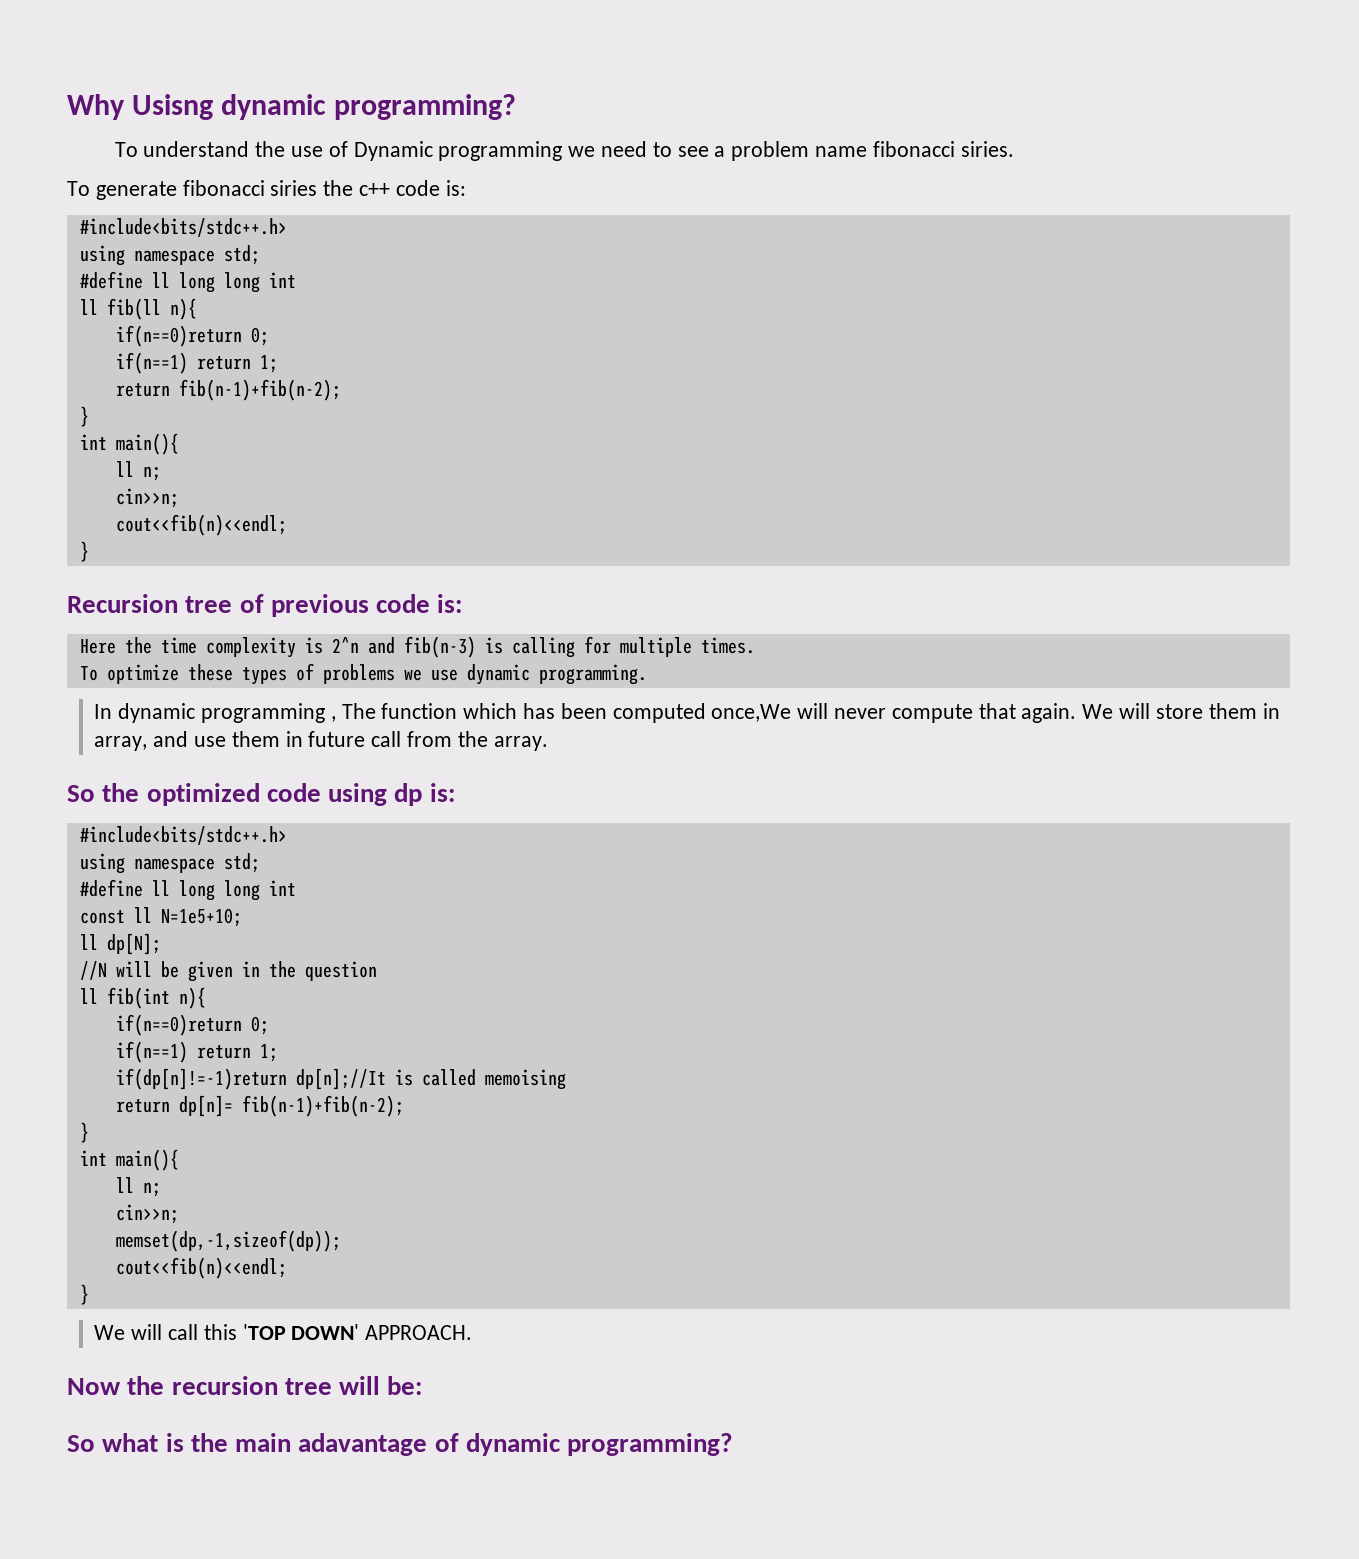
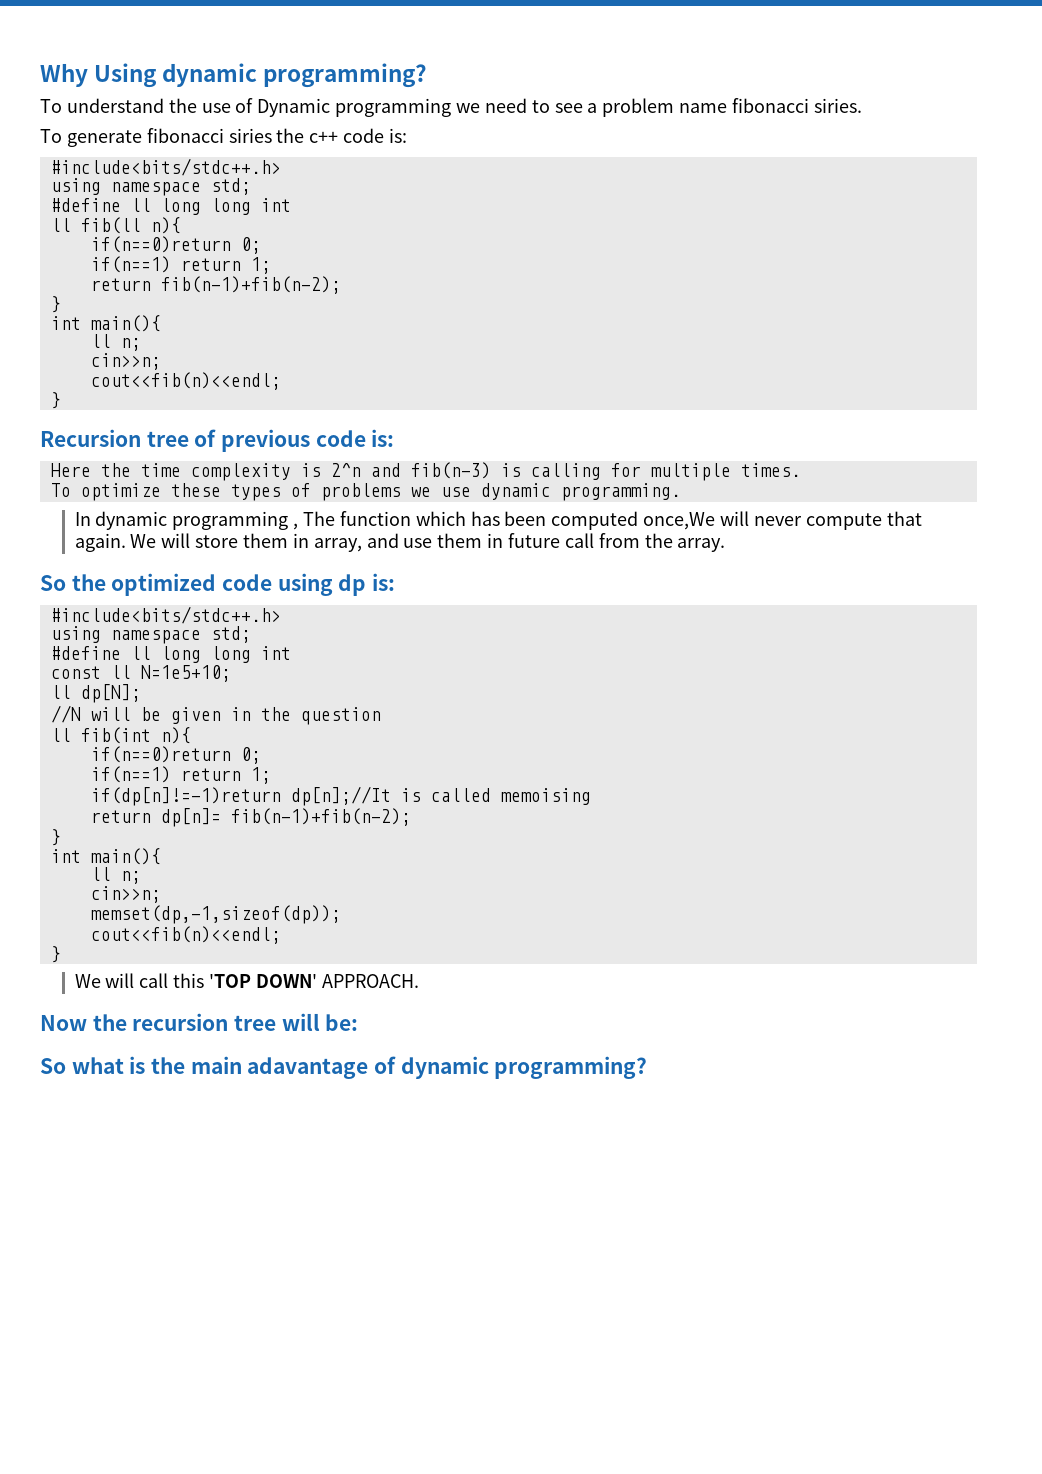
- Why Usisng dynamic programming?
+ Why Using dynamic programming?

